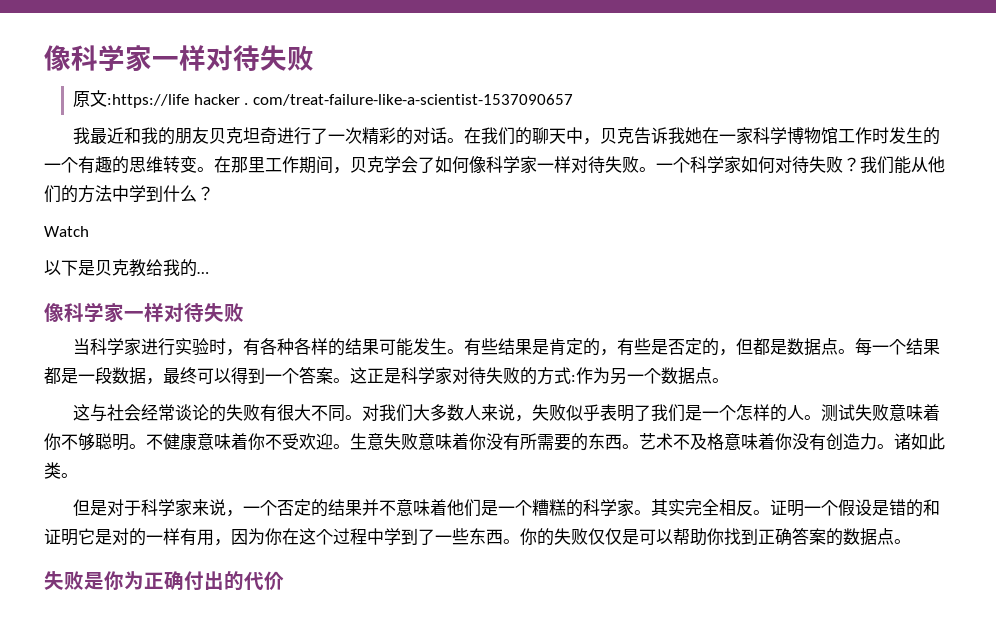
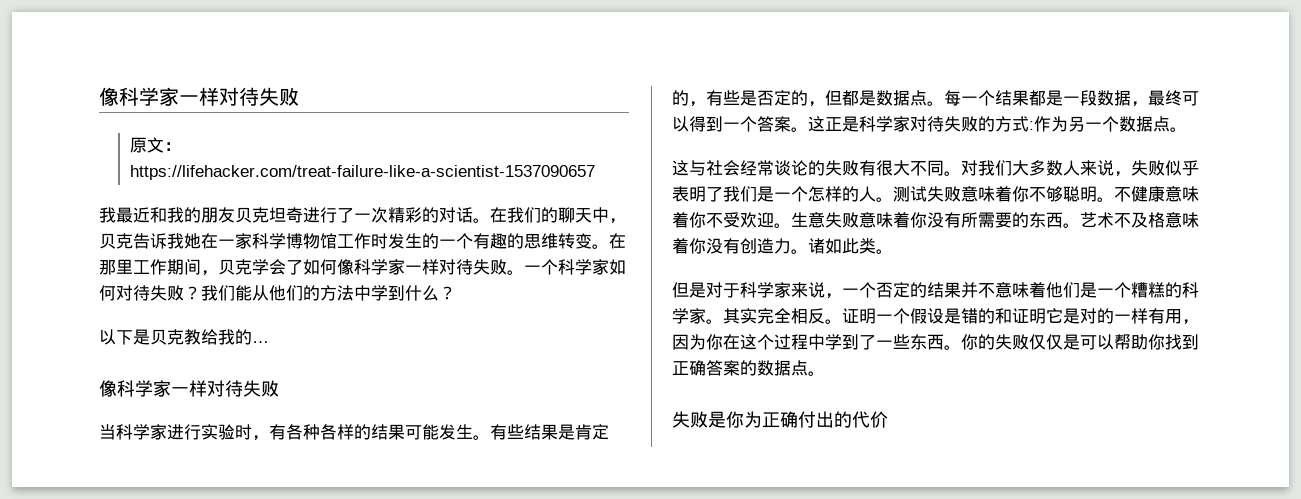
- 原文:https://life hacker . com/treat-failure-like-a-scientist-1537090657
+ 原文：https://lifehacker.com/treat-failure-like-a-scientist-1537090657
- Watch

